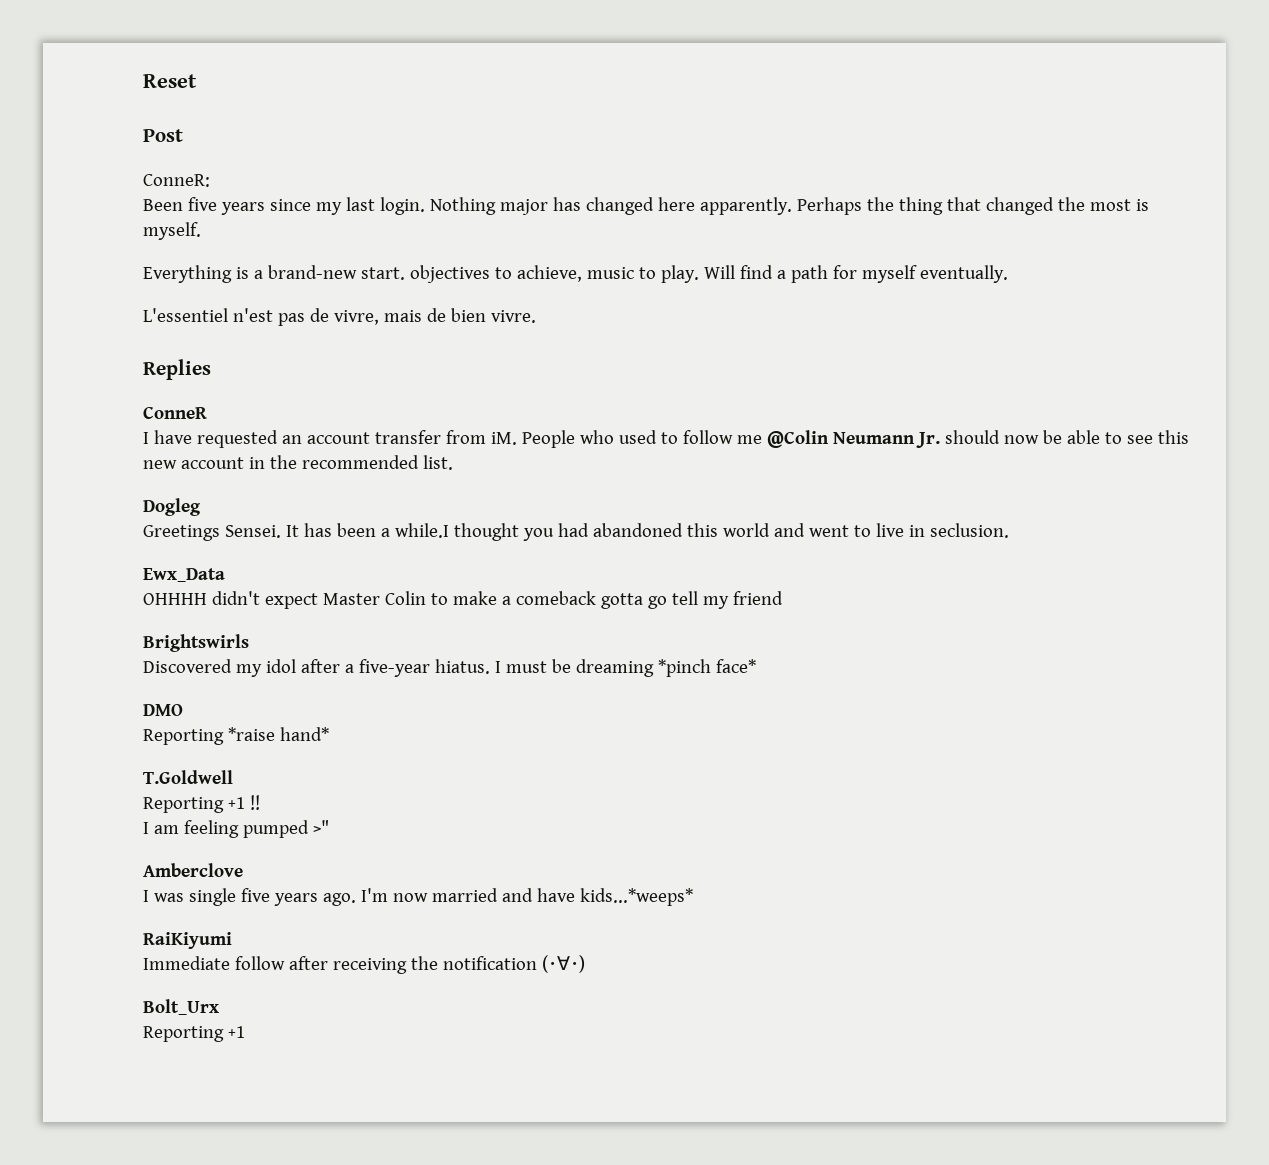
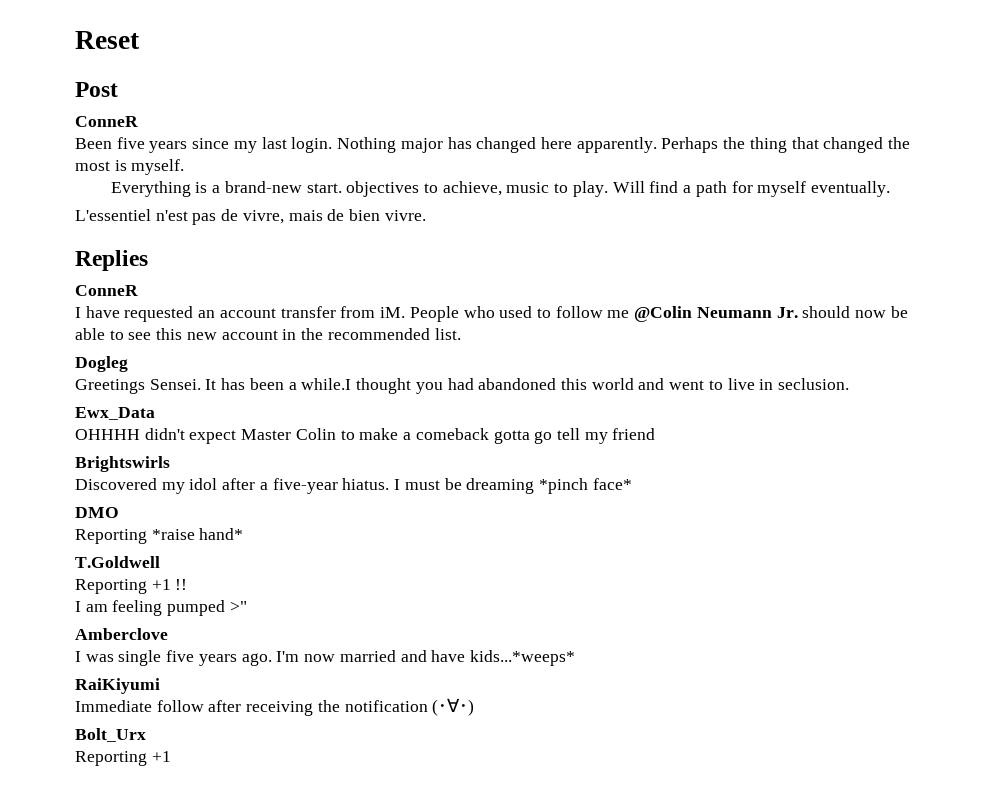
  Post
- ConneR:
+ ConneR

